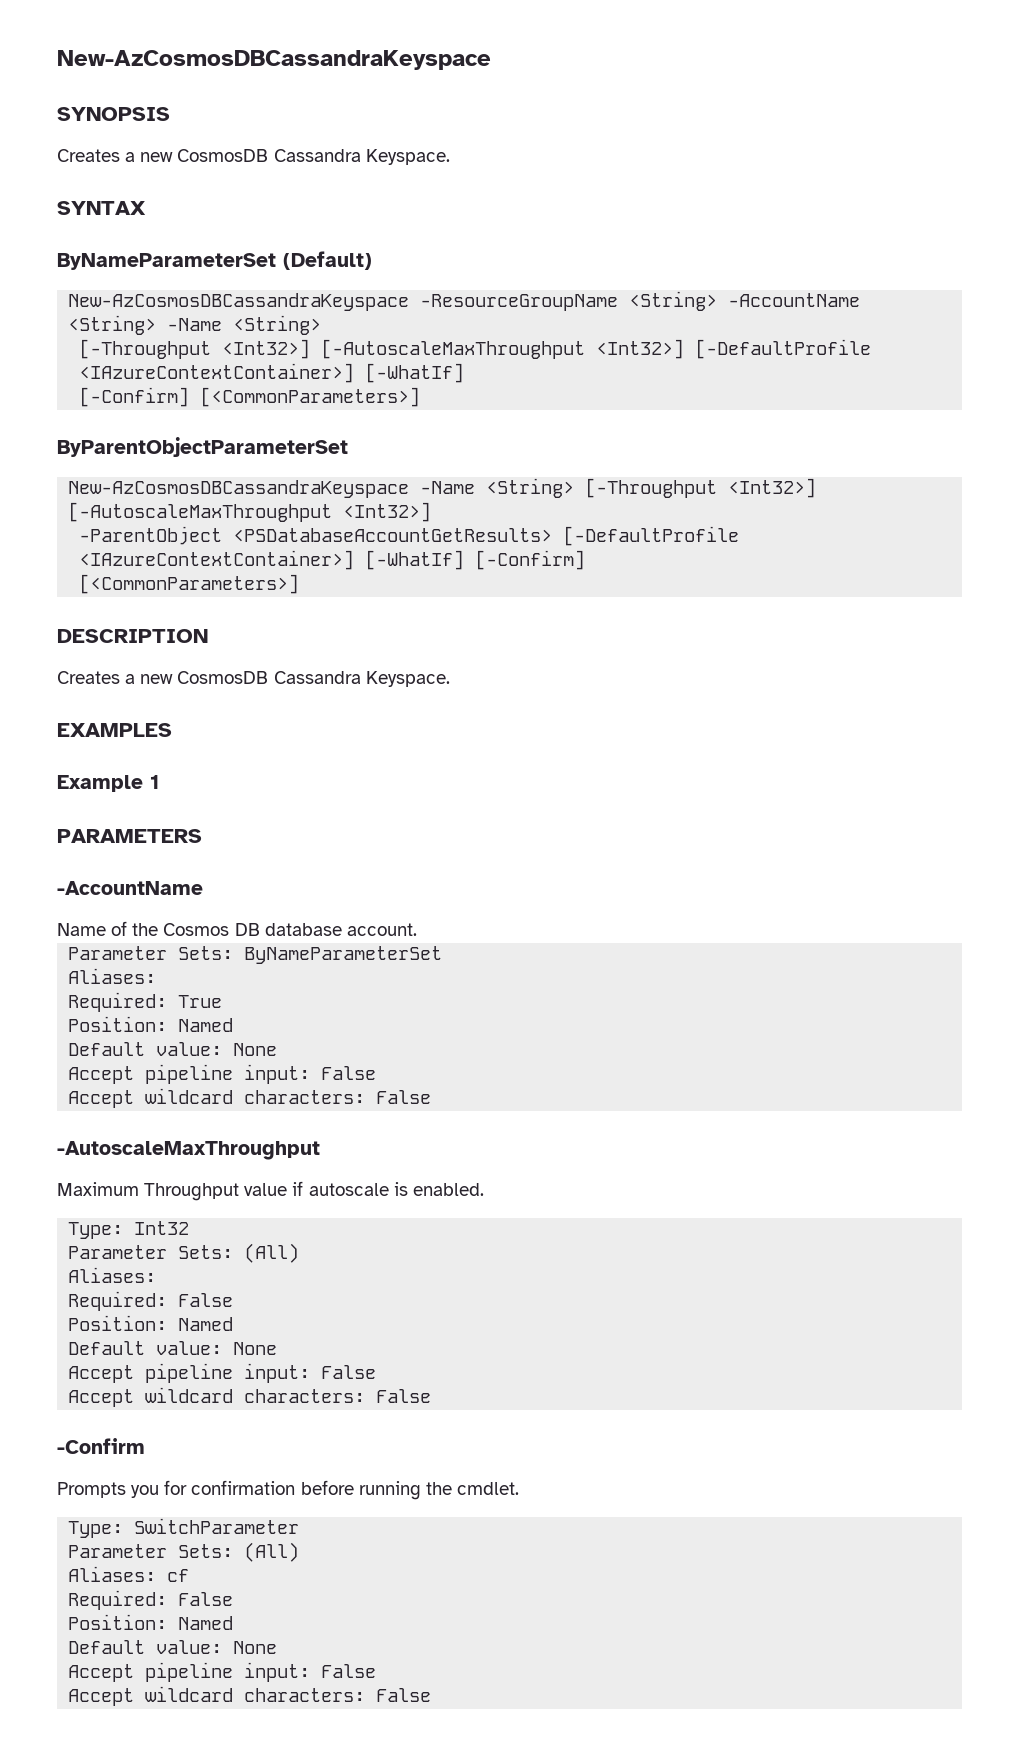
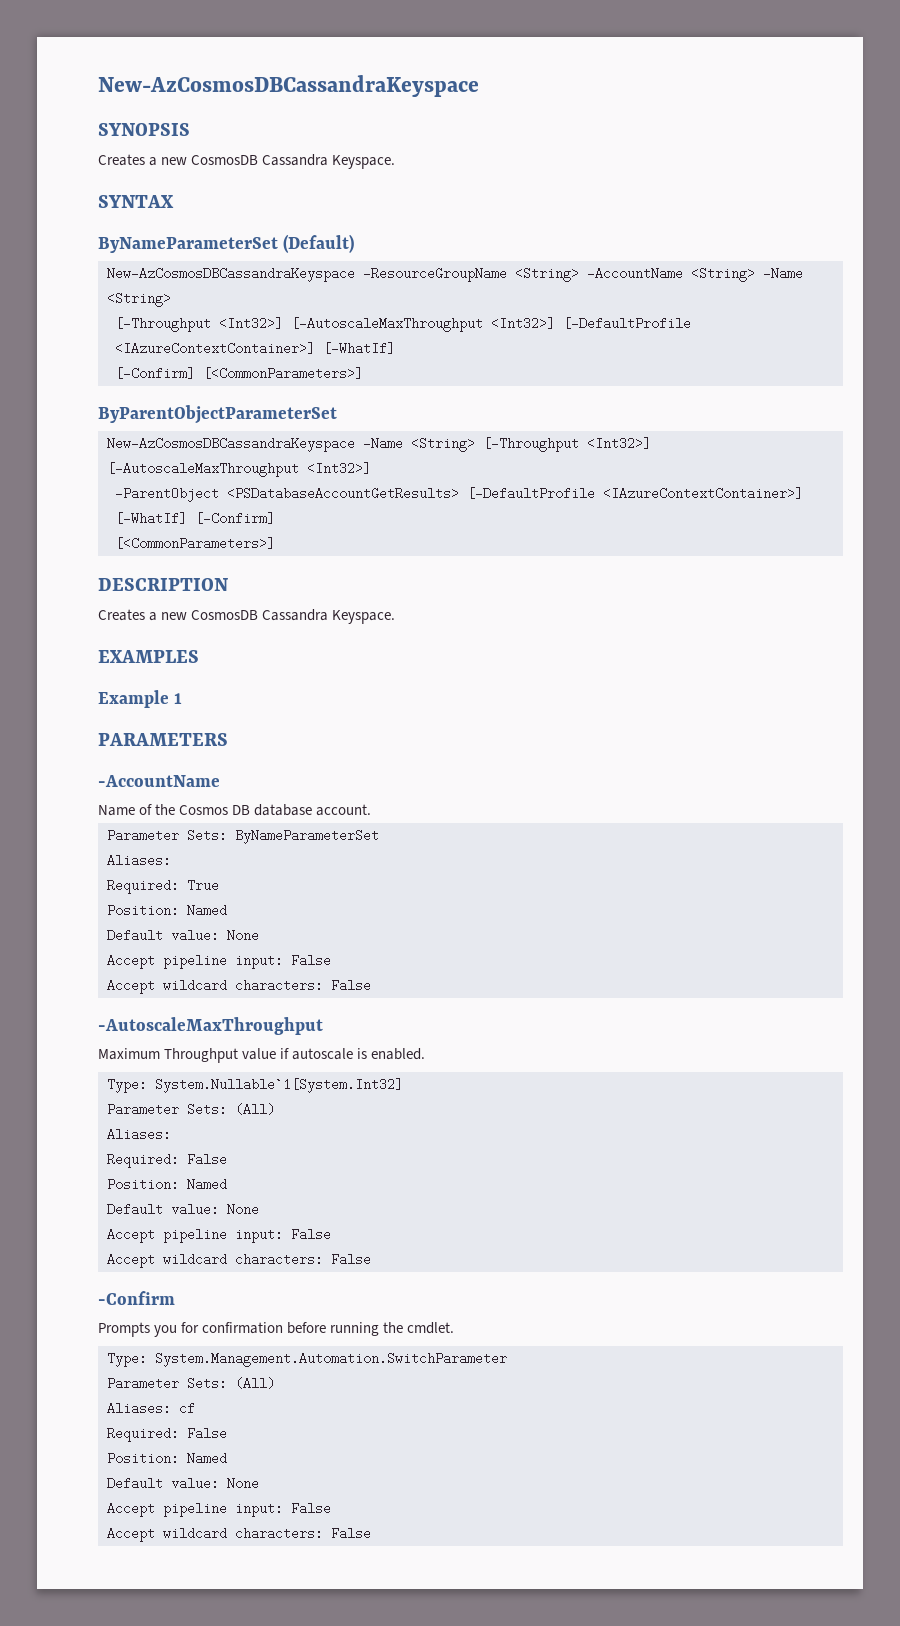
- Type: Int32
+ Type: System.Nullable`1[System.Int32]
- Type: SwitchParameter
+ Type: System.Management.Automation.SwitchParameter

